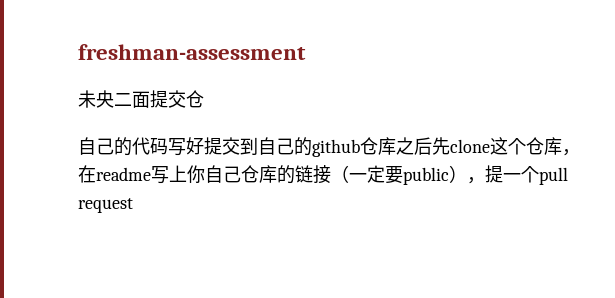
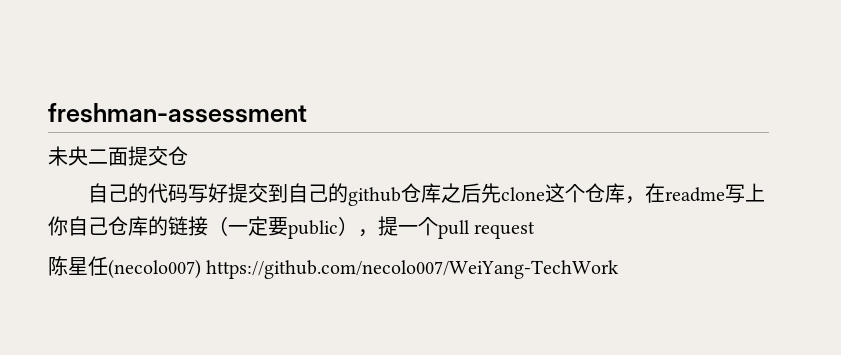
+ 陈星任(necolo007) https://github.com/necolo007/WeiYang-TechWork

